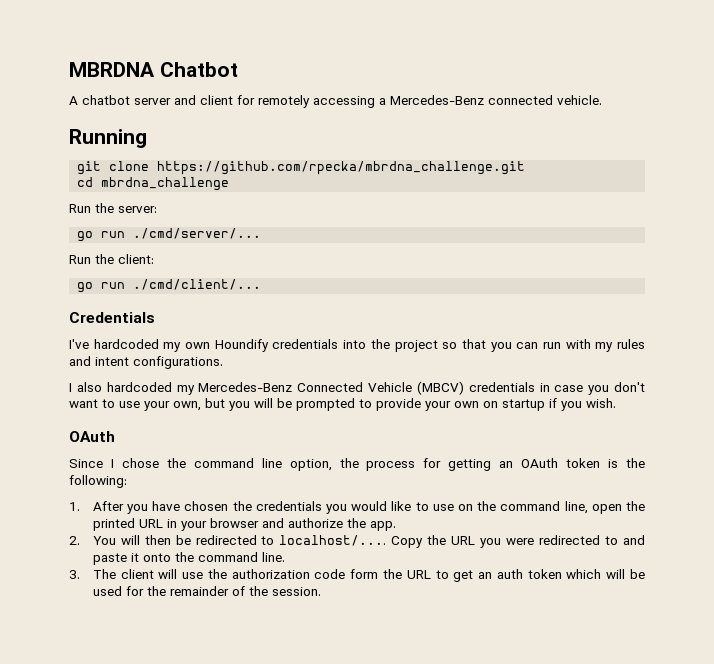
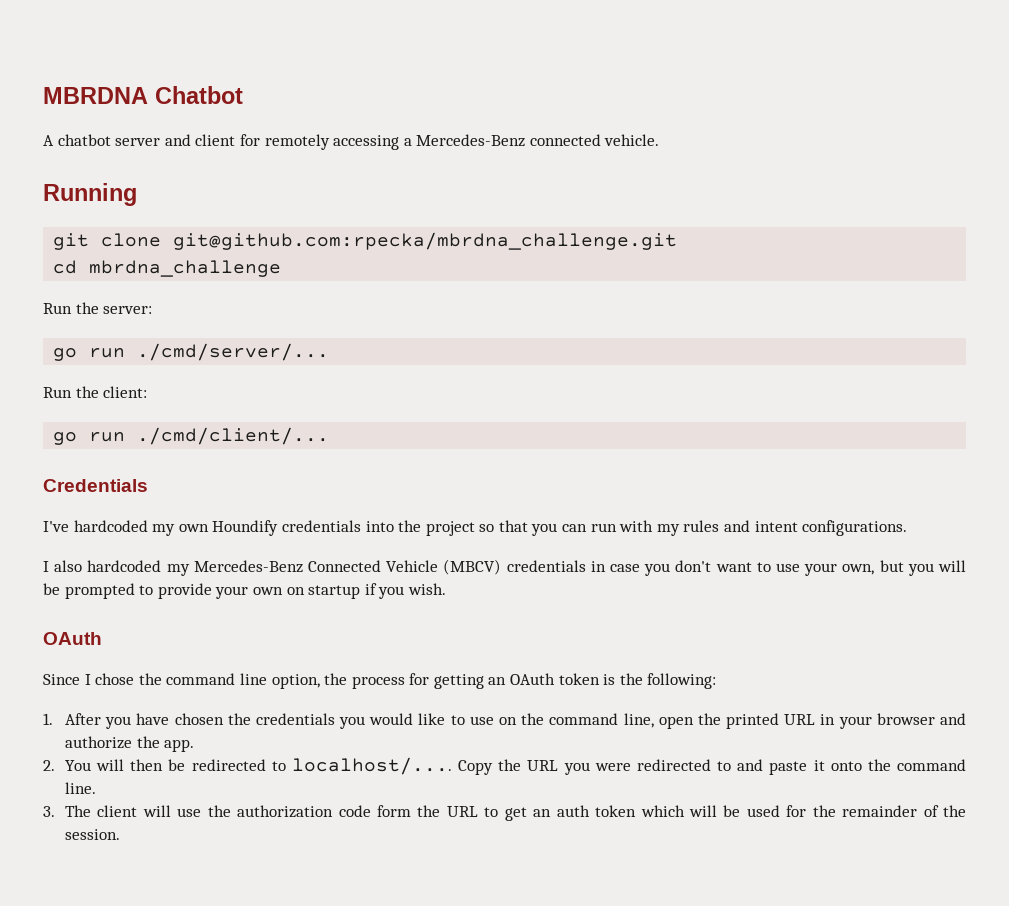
- git clone https://github.com/rpecka/mbrdna_challenge.git
+ git clone git@github.com:rpecka/mbrdna_challenge.git

